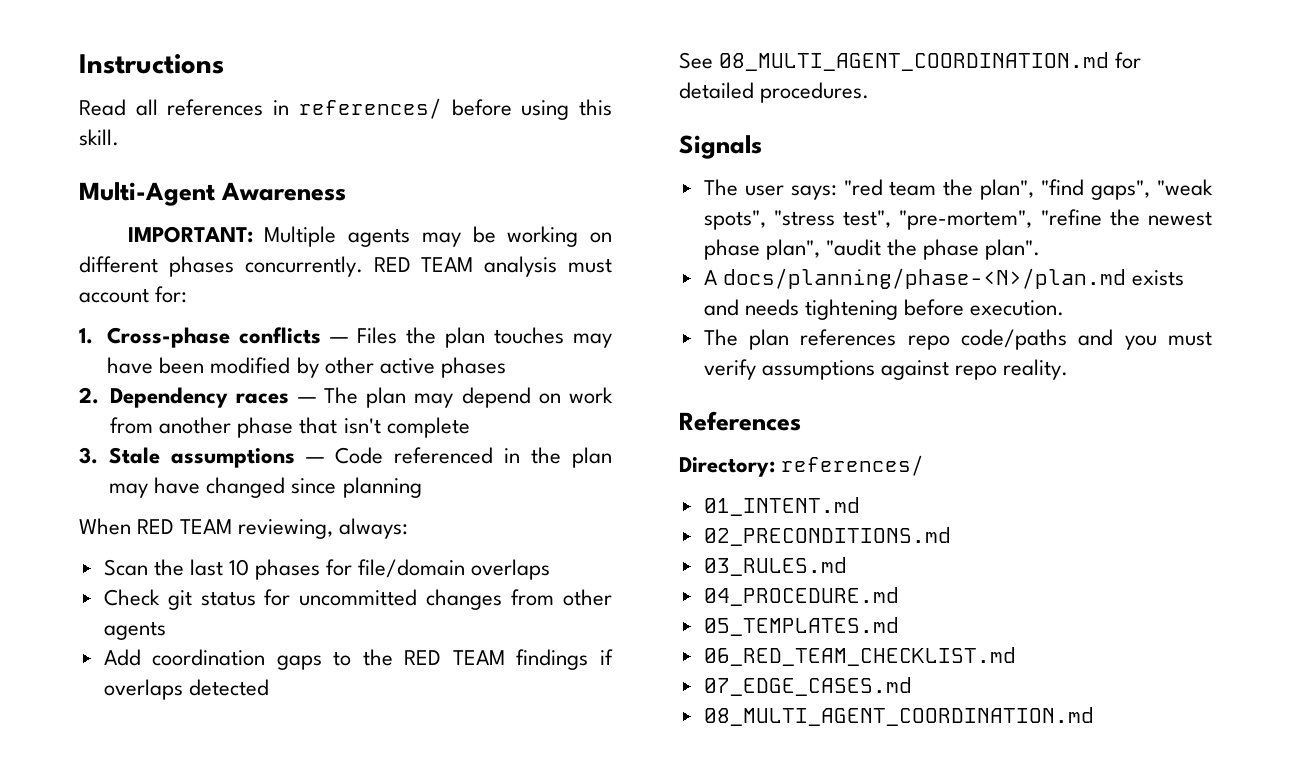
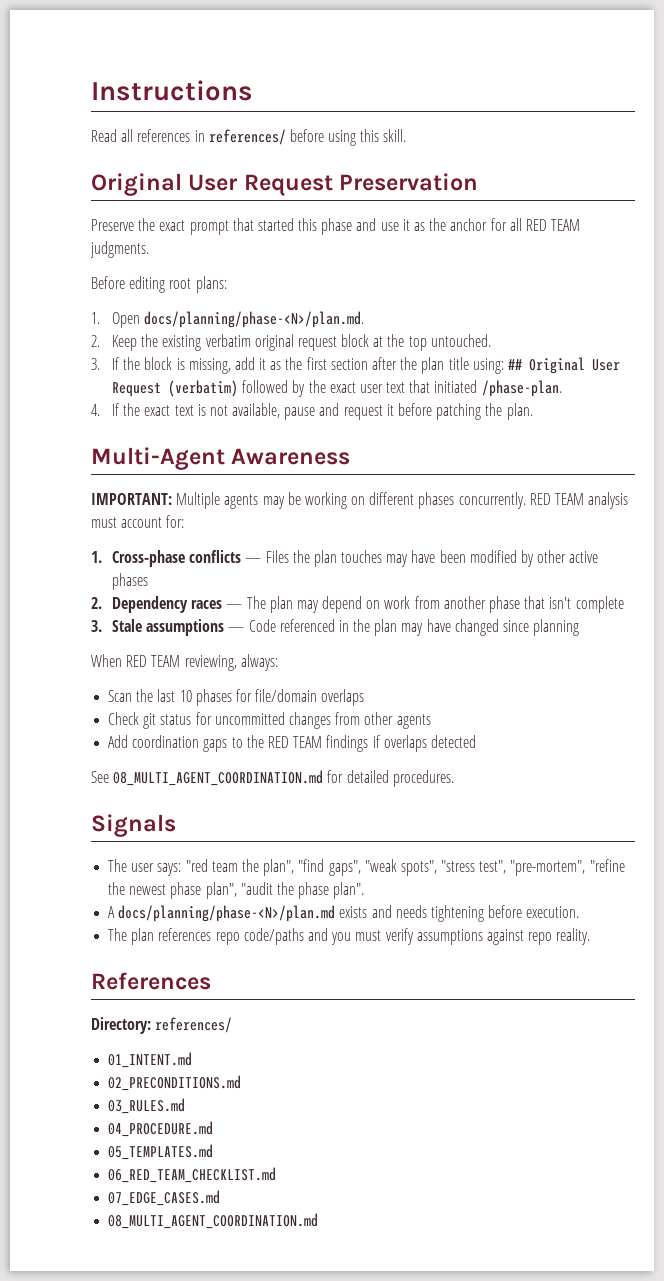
+ Original User Request Preservation
+ Preserve the exact prompt that started this phase and use it as the anchor for all RED TEAM judgments.
+ Before editing root plans:
+ 1. Open docs/planning/phase-<N>/plan.md.
+ 2. Keep the existing verbatim original request block at the top untouched.
+ 3. If the block is missing, add it as the first section after the plan title using: ## Original User Request (verbatim) followed by the exact user text that initiated /phase-plan.
+ 4. If the exact text is not available, pause and request it before patching the plan.

